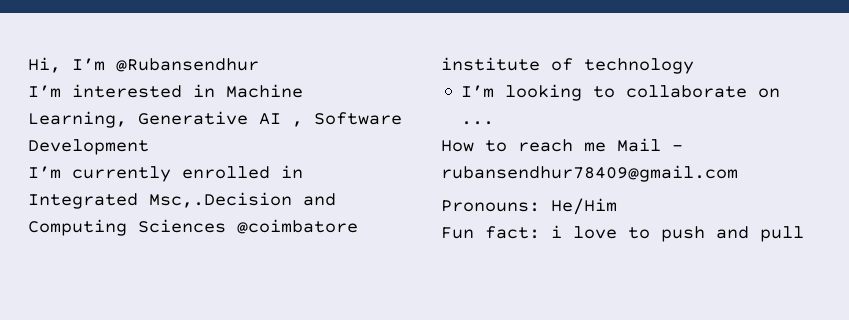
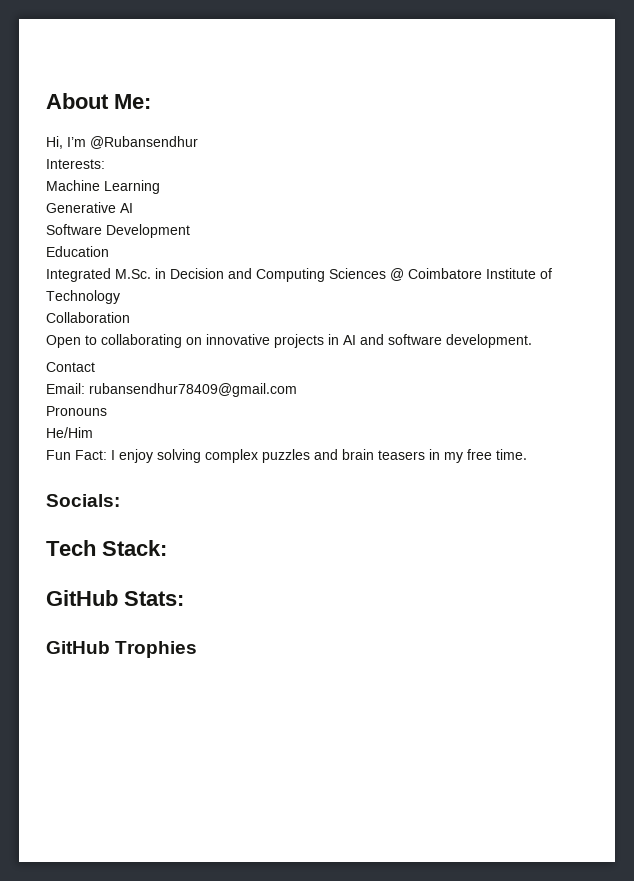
+ About Me:
- I’m interested in Machine Learning, Generative AI , Software Development
+ Interests:
+ Machine Learning
+ Generative AI
+ Software Development
- I’m currently enrolled in Integrated Msc,.Decision and Computing Sciences @coimbatore institute of technology
- I’m looking to collaborate on ...
- How to reach me Mail - rubansendhur78409@gmail.com
+ Education
+ Integrated M.Sc. in Decision and Computing Sciences @ Coimbatore Institute of Technology
+ Collaboration
+ Open to collaborating on innovative projects in AI and software development.
+ Contact
+ Email: rubansendhur78409@gmail.com
- Pronouns: He/Him
+ Pronouns
+ He/Him
- Fun fact: i love to push and pull
+ Fun Fact: I enjoy solving complex puzzles and brain teasers in my free time.
+ Socials:
+ Tech Stack:
+ GitHub Stats:
+ GitHub Trophies

